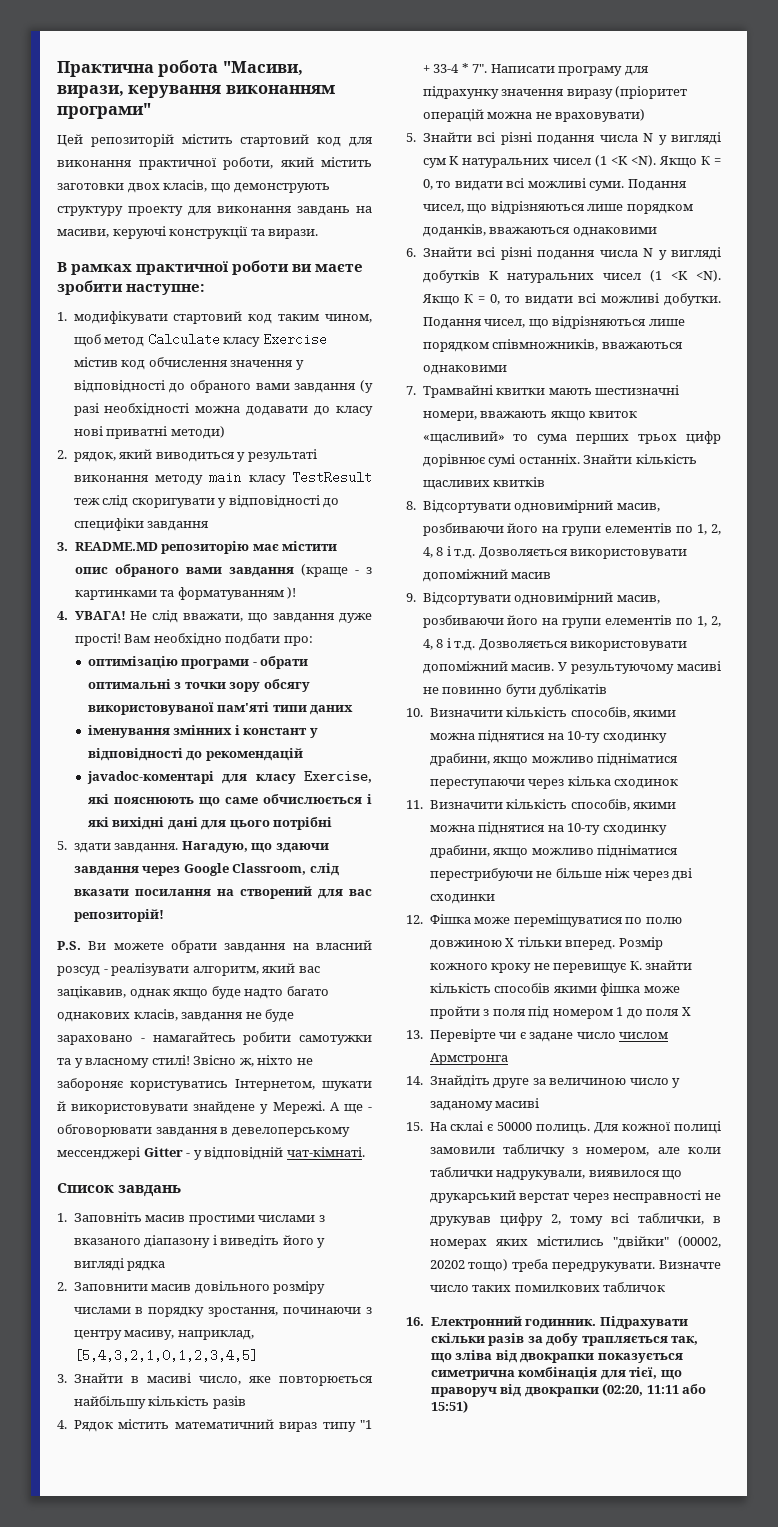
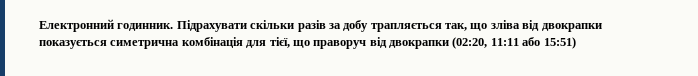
- Практична робота "Масиви, вирази, керування виконанням програми"
- Цей репозиторій містить стартовий код для виконання практичної роботи, який містить заготовки двох класів, що демонструють структуру проекту для виконання завдань на масиви, керуючі конструкції та вирази.
- В рамках практичної роботи ви маєте зробити наступне:
- 1. модифікувати стартовий код таким чином, щоб метод Calculate класу Exercise містив код обчислення значення у відповідності до обраного вами завдання (у разі необхідності можна додавати до класу нові приватні методи)
- 2. рядок, який виводиться у результаті виконання методу main класу TestResult теж слід скоригувати у відповідності до специфіки завдання
- 3. README.MD репозиторію має містити опис обраного вами завдання (краще - з картинками та форматуванням )!
- 4. УВАГА! Не слід вважати, що завдання дуже прості! Вам необхідно подбати про:
- оптимізацію програми - обрати оптимальні з точки зору обсягу використовуваної пам'яті типи даних
- іменування змінних і констант у відповідності до рекомендацій
- javadoc-коментарі для класу Exercise, які пояснюють що саме обчислюється і які вихідні дані для цього потрібні
- 5. здати завдання. Нагадую, що здаючи завдання через Google Classroom, слід вказати посилання на створений для вас репозиторій!
- P.S. Ви можете обрати завдання на власний розсуд - реалізувати алгоритм, який вас зацікавив, однак якщо буде надто багато однакових класів, завдання не буде зараховано - намагайтесь робити самотужки та у власному стилі! Звісно ж, ніхто не забороняє користуватись Інтернетом, шукати й використовувати знайдене у Мережі. А ще - обговорювати завдання в девелоперському мессенджері Gitter - у відповідній чат-кімнаті.
- Список завдань
- 1. Заповніть масив простими числами з вказаного діапазону і виведіть його у вигляді рядка
- 2. Заповнити масив довільного розміру числами в порядку зростання, починаючи з центру масиву, наприклад, [5,4,3,2,1,0,1,2,3,4,5]
- 3. Знайти в масиві число, яке повторюється найбільшу кількість разів
- 4. Рядок містить математичний вираз типу "1 + 33-4 * 7". Написати програму для підрахунку значення виразу (пріоритет операцій можна не враховувати)
- 5. Знайти всі різні подання числа N у вигляді сум K натуральних чисел (1 <K <N). Якщо К = 0, то видати всі можливі суми. Подання чисел, що відрізняються лише порядком доданків, вважаються однаковими
- 6. Знайти всі різні подання числа N у вигляді добутків K натуральних чисел (1 <K <N). Якщо К = 0, то видати всі можливі добутки. Подання чисел, що відрізняються лише порядком співмножників, вважаються однаковими
- 7. Трамвайні квитки мають шестизначні номери, вважають якщо квиток «щасливий» то сума перших трьох цифр дорівнює сумі останніх. Знайти кількість щасливих квитків
- 8. Відсортувати одновимірний масив, розбиваючи його на групи елементів по 1, 2, 4, 8 і т.д. Дозволяється використовувати допоміжний масив
- 9. Відсортувати одновимірний масив, розбиваючи його на групи елементів по 1, 2, 4, 8 і т.д. Дозволяється використовувати допоміжний масив. У результуючому масиві не повинно бути дублікатів
- 10. Визначити кількість способів, якими можна піднятися на 10-ту сходинку драбини, якщо можливо підніматися переступаючи через кілька сходинок
- 11. Визначити кількість способів, якими можна піднятися на 10-ту сходинку драбини, якщо можливо підніматися перестрибуючи не більше ніж через дві сходинки
- 12. Фішка може переміщуватися по полю довжиною Х тільки вперед. Розмір кожного кроку не перевищує К. знайти кількість способів якими фішка може пройти з поля під номером 1 до поля Х
- 13. Перевірте чи є задане число числом Армстронга
- 14. Знайдіть друге за величиною число у заданому масиві
- 15. На склаі є 50000 полиць. Для кожної полиці замовили табличку з номером, але коли таблички надрукували, виявилося що друкарський верстат через несправності не друкував цифру 2, тому всі таблички, в номерах яких містились "двійки" (00002, 20202 тощо) треба передрукувати. Визначте число таких помилкових табличок
- 16. Електронний годинник.
+ Електронний годинник.

